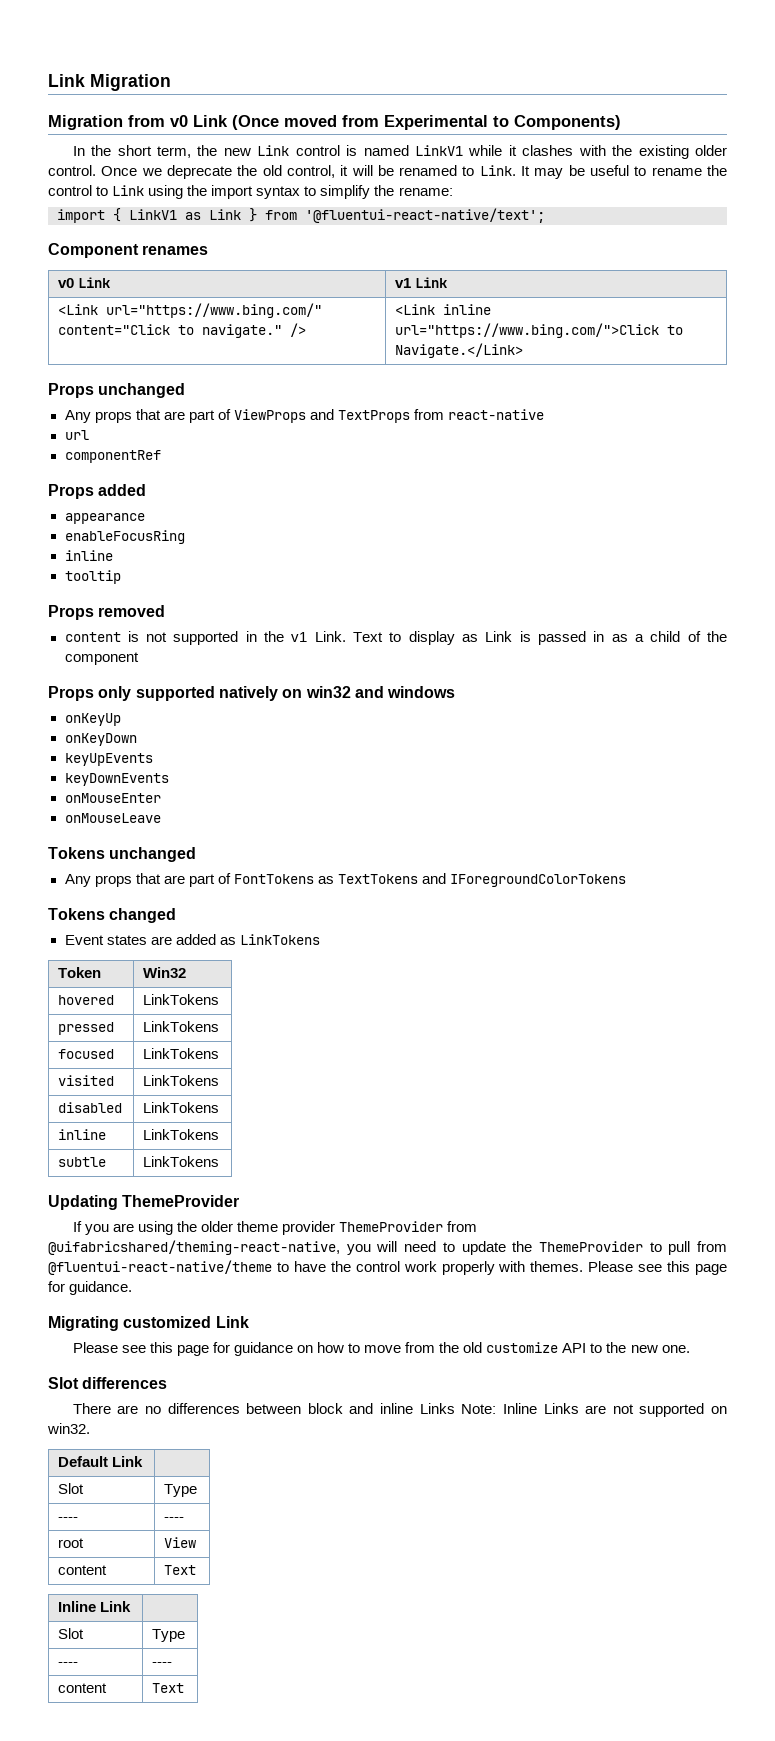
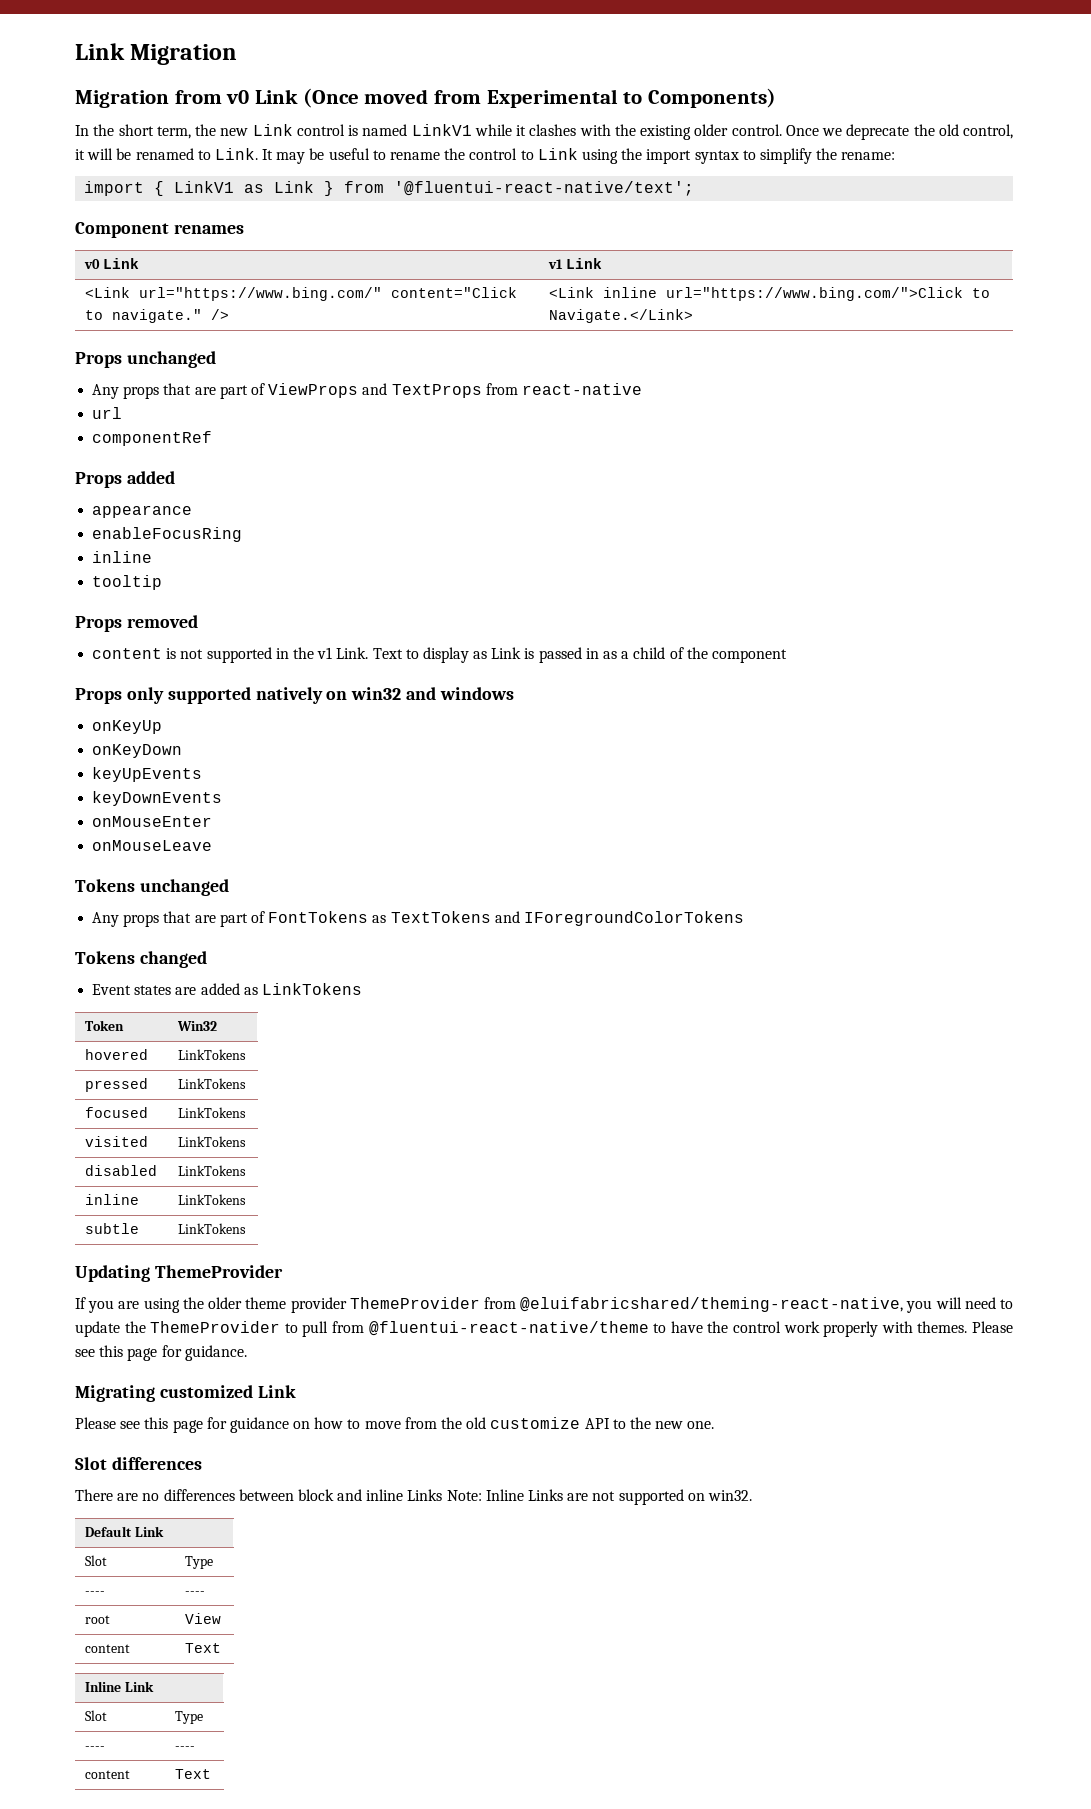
- If you are using the older theme provider ThemeProvider from @uifabricshared/theming-react-native, you will need to update the ThemeProvider to pull from @fluentui-react-native/theme to have the control work properly with themes.
+ If you are using the older theme provider ThemeProvider from @eluifabricshared/theming-react-native, you will need to update the ThemeProvider to pull from @fluentui-react-native/theme to have the control work properly with themes.

